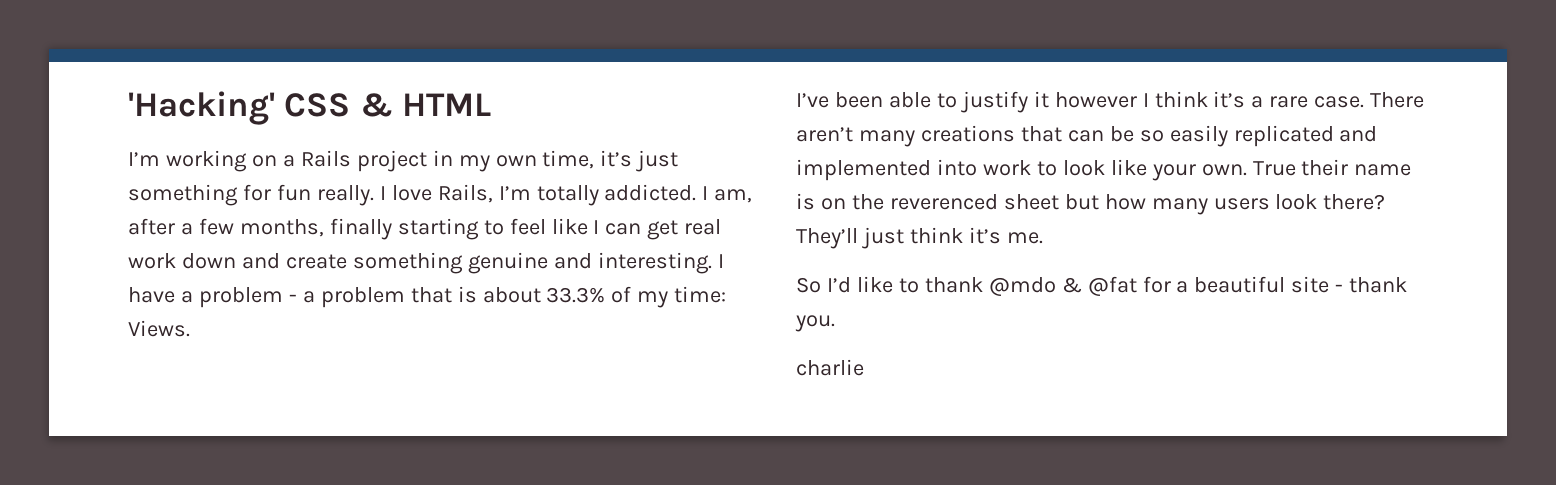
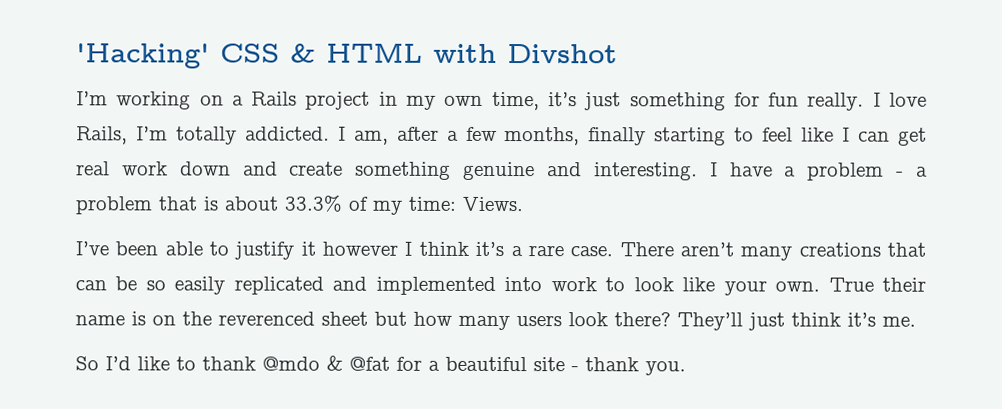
- 'Hacking' CSS & HTML
+ 'Hacking' CSS & HTML with Divshot
- charlie

